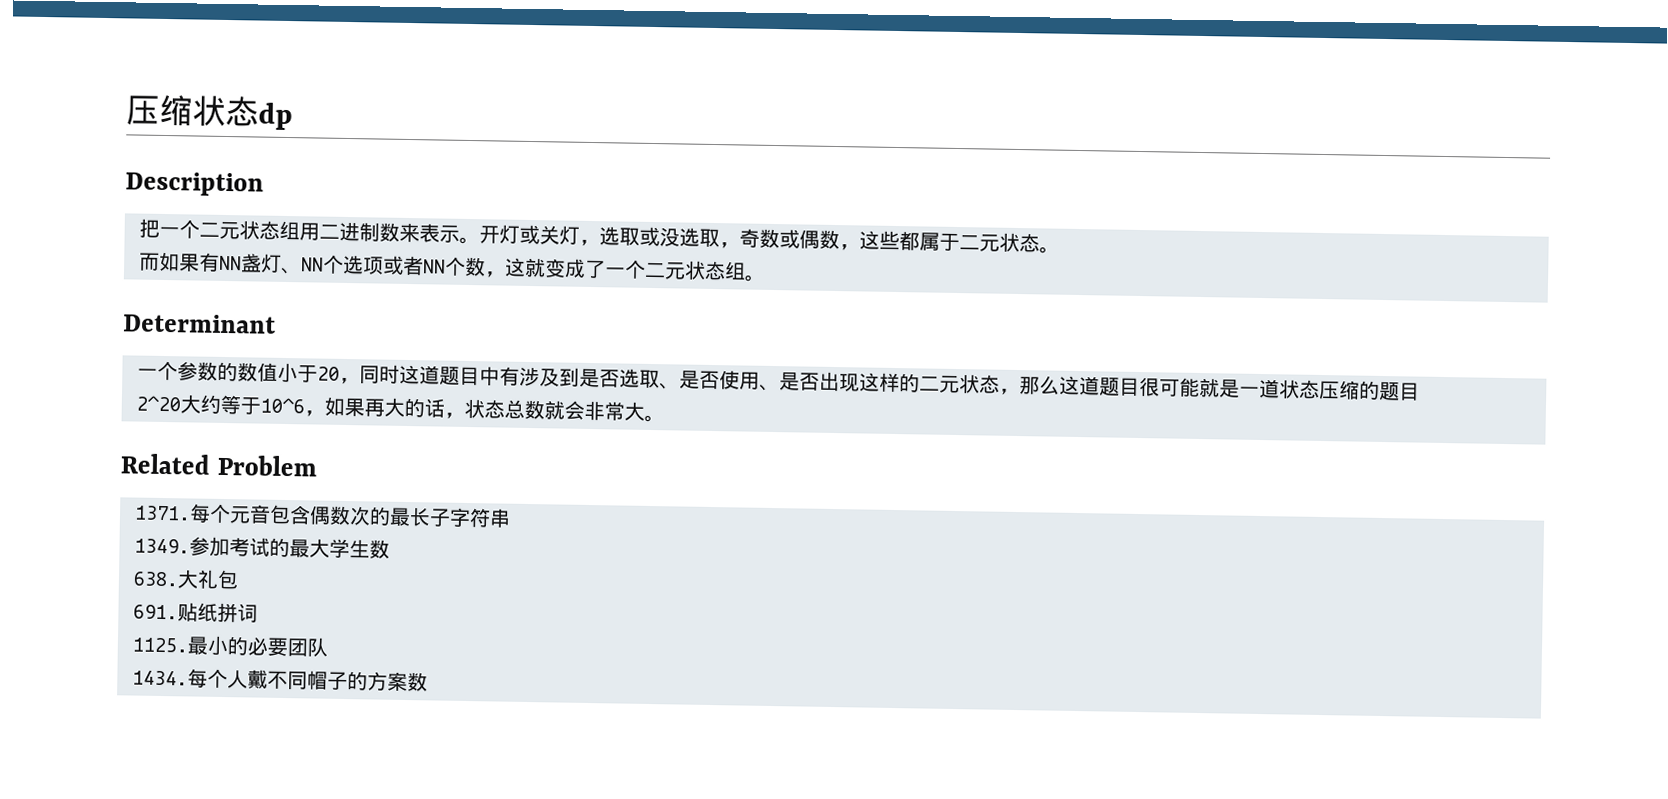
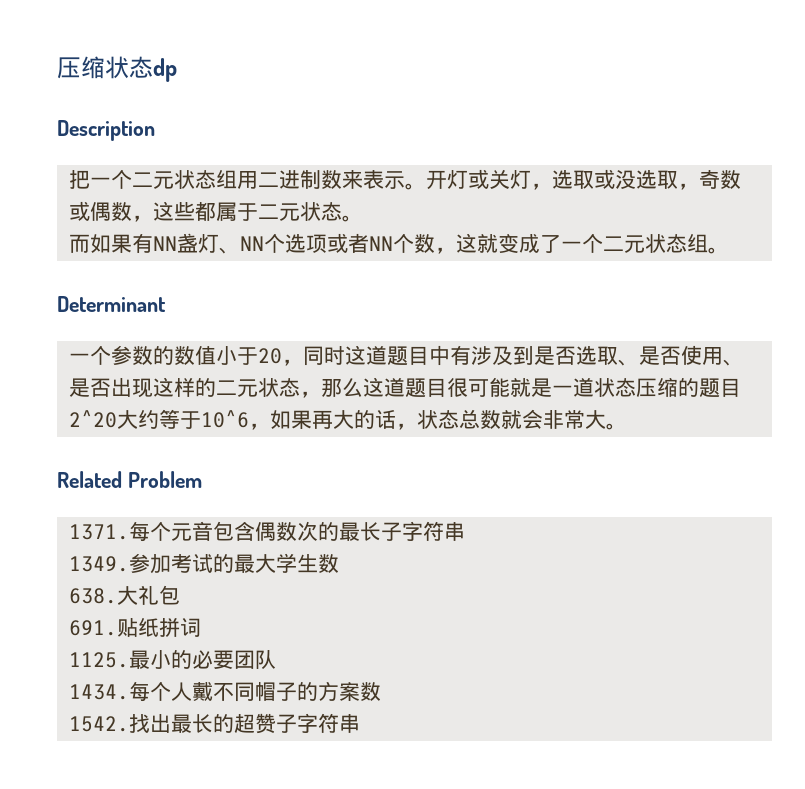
+ 1542.找出最长的超赞子字符串

